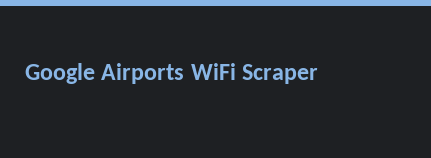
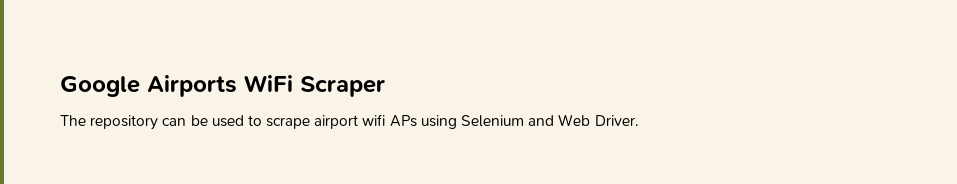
+ The repository can be used to scrape airport wifi APs using Selenium and Web Driver.

